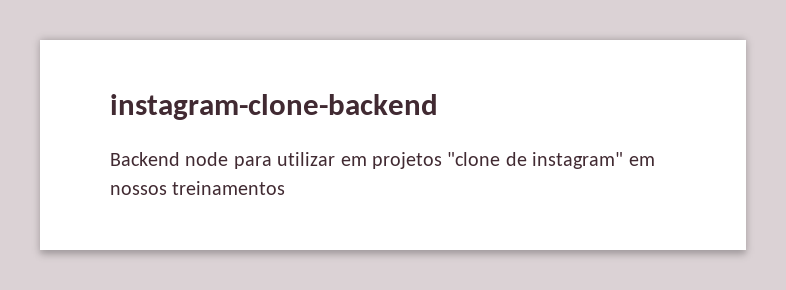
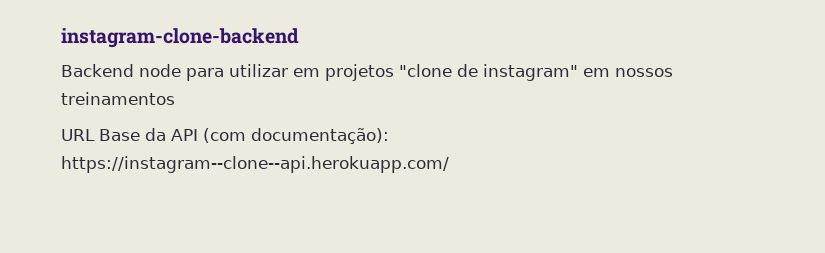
+ URL Base da API (com documentação): https://instagram--clone--api.herokuapp.com/

